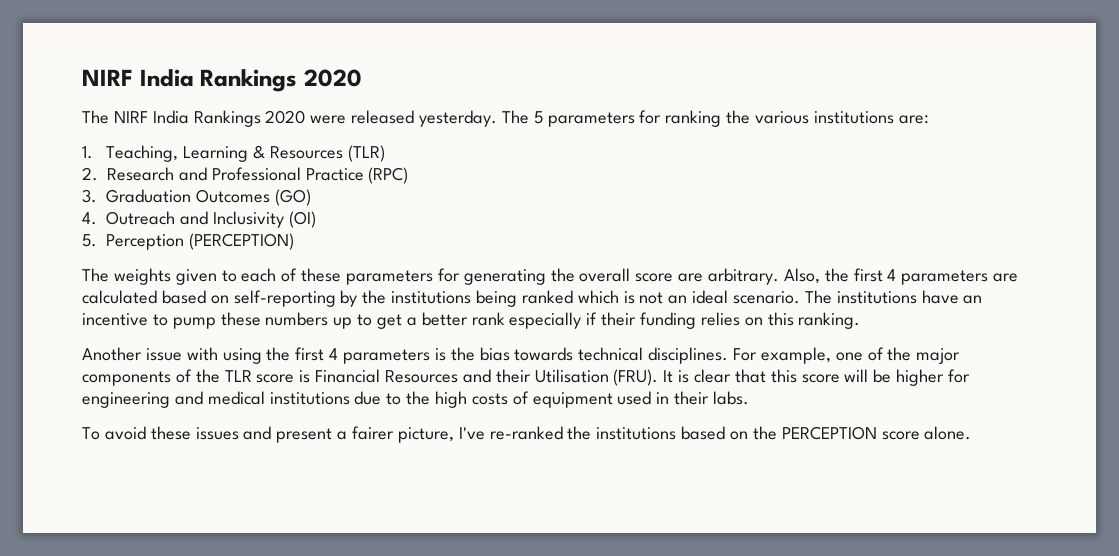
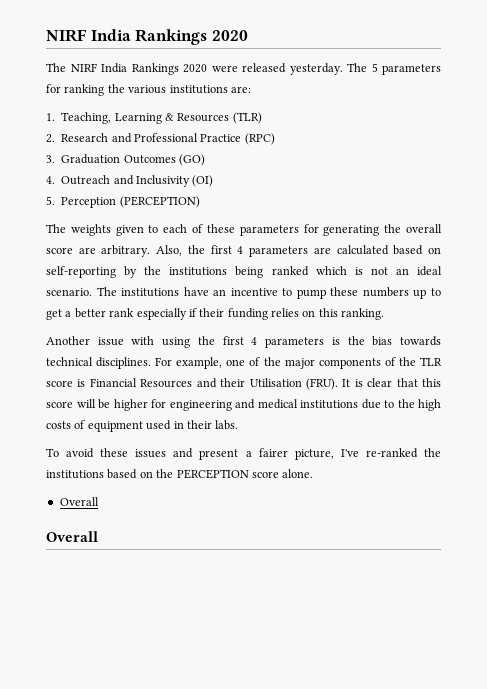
  To avoid these issues and present a fairer picture, I've re-ranked the institutions based on the PERCEPTION score alone.
+ Overall
+ Overall

